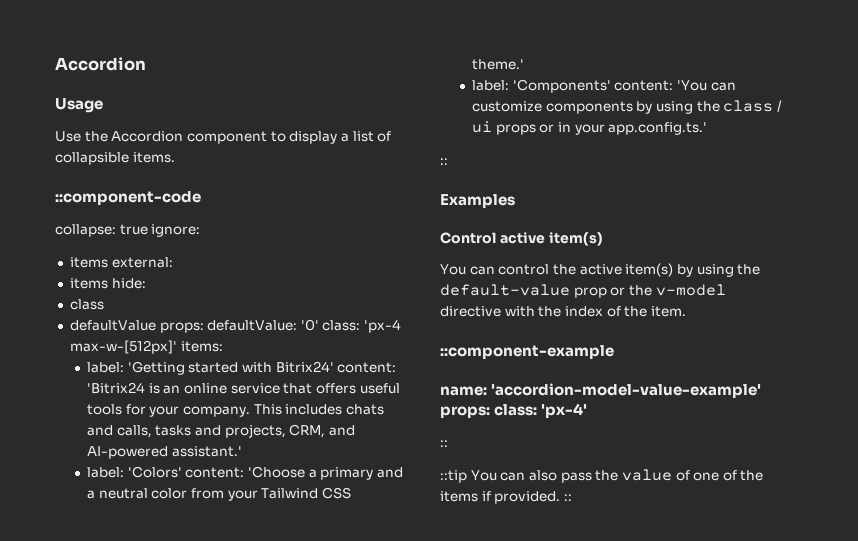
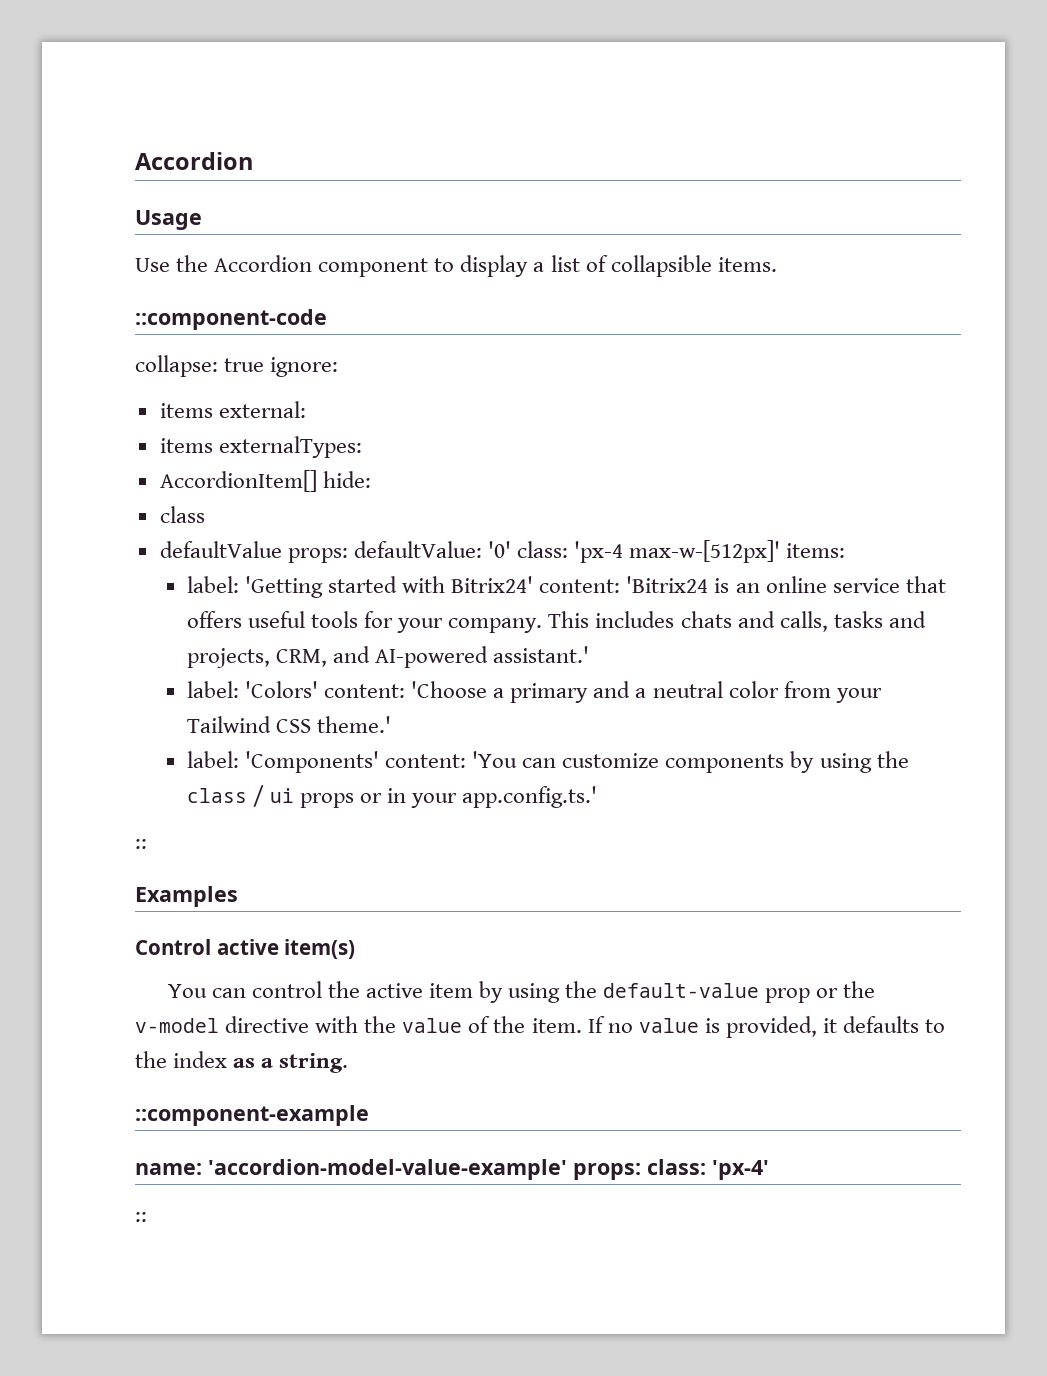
- items hide:
+ items externalTypes:
+ AccordionItem[] hide:
- You can control the active item(s) by using the default-value prop or the v-model directive with the index of the item.
+ You can control the active item by using the default-value prop or the v-model directive with the value of the item. If no value is provided, it defaults to the index as a string.
- ::tip You can also pass the value of one of the items if provided. ::

